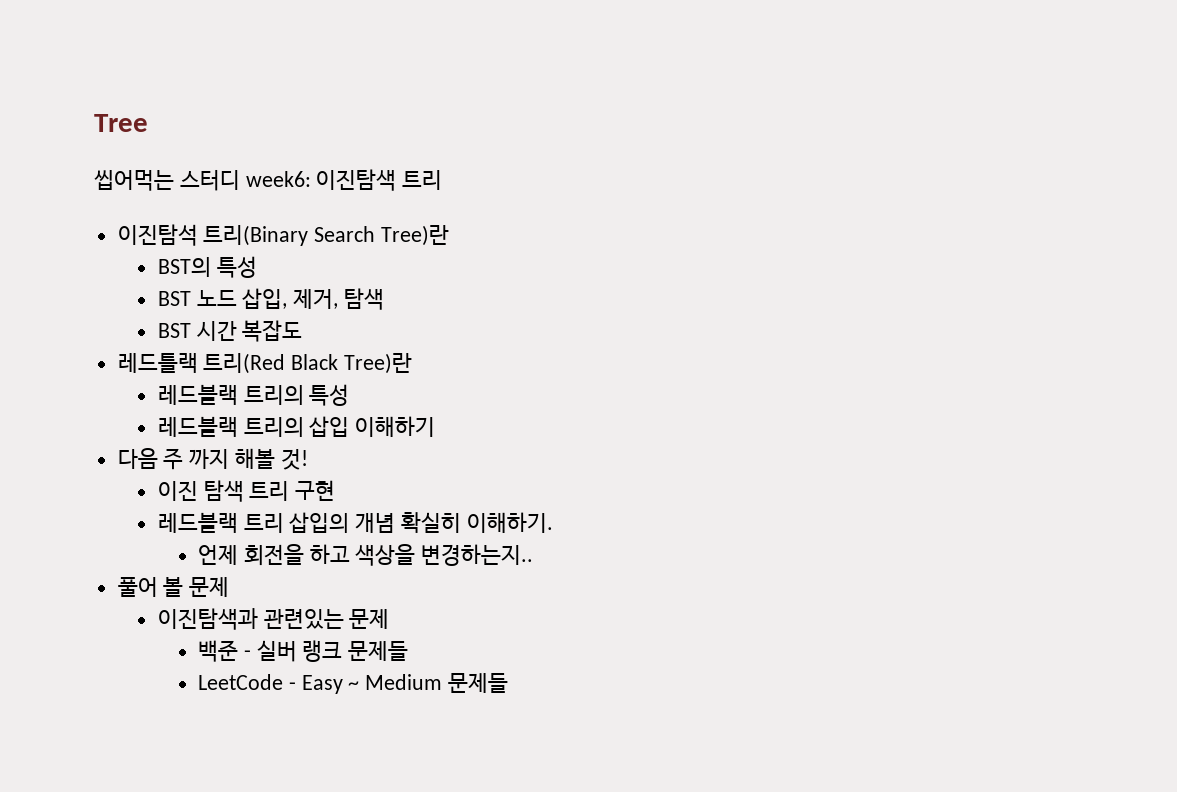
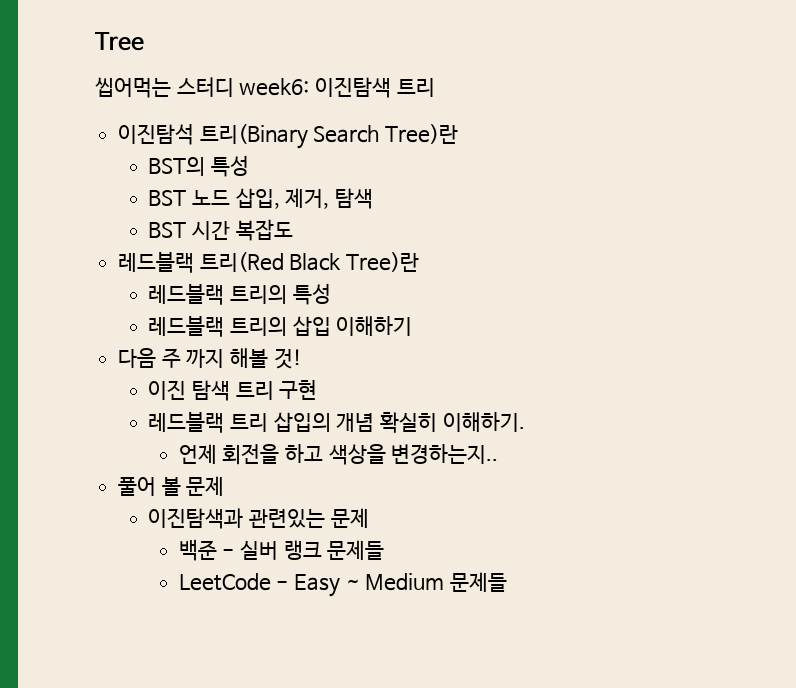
- 레드틀랙 트리(Red Black Tree)란
+ 레드블랙 트리(Red Black Tree)란

